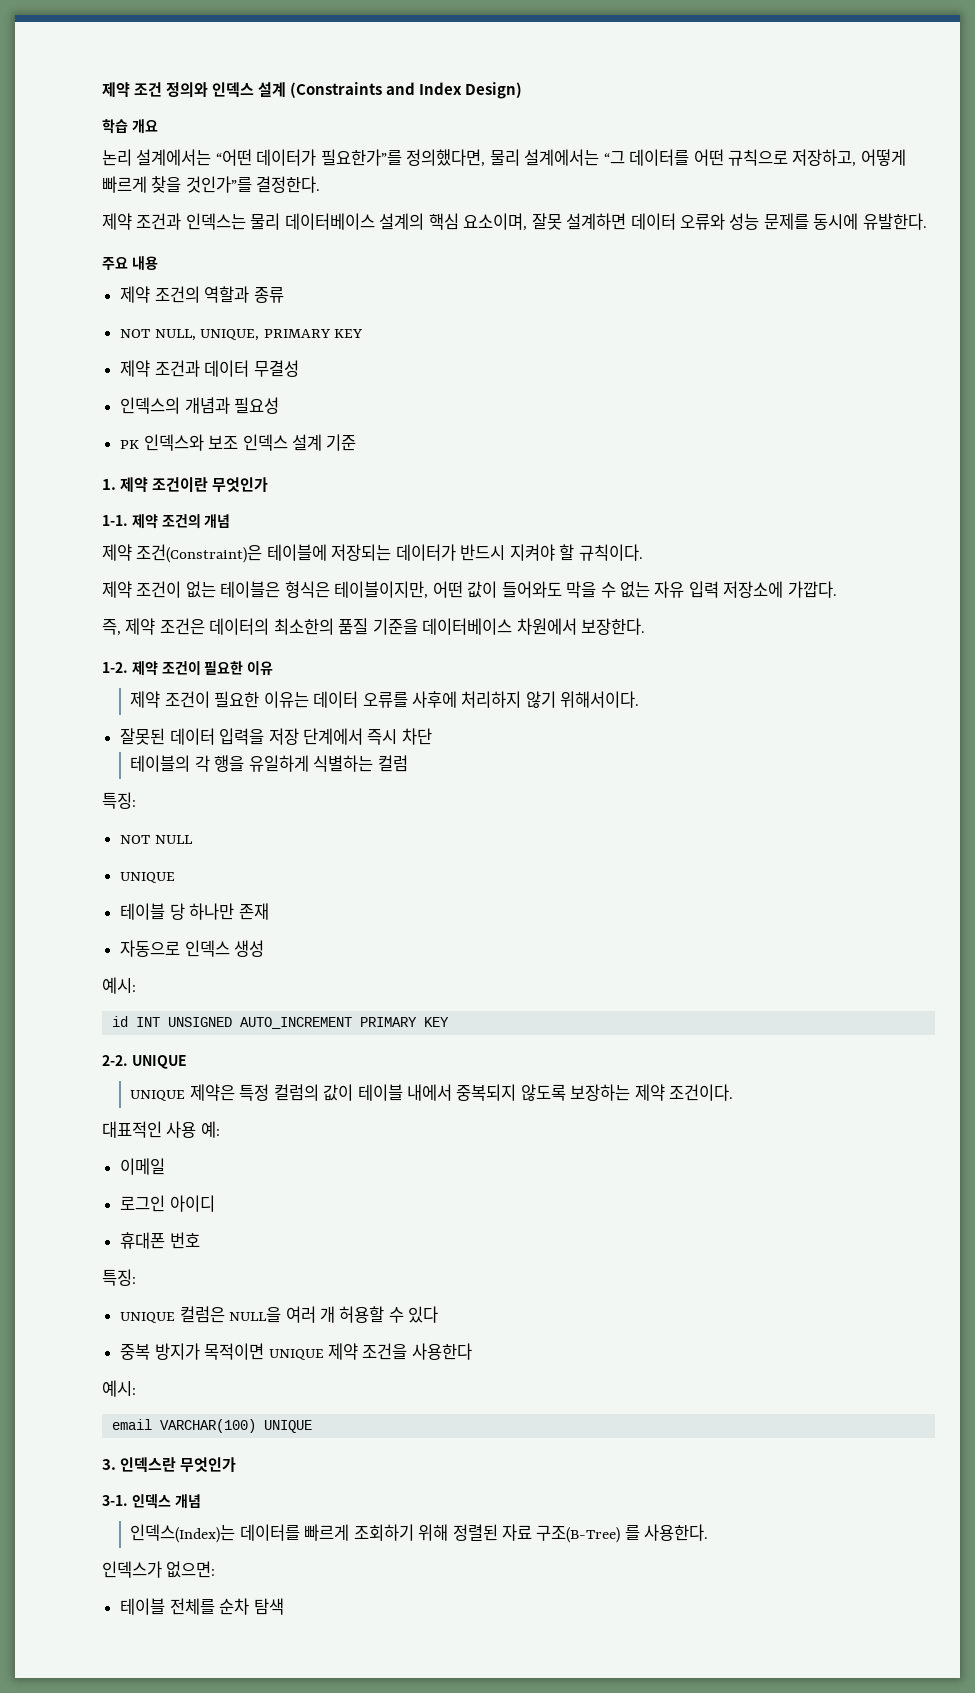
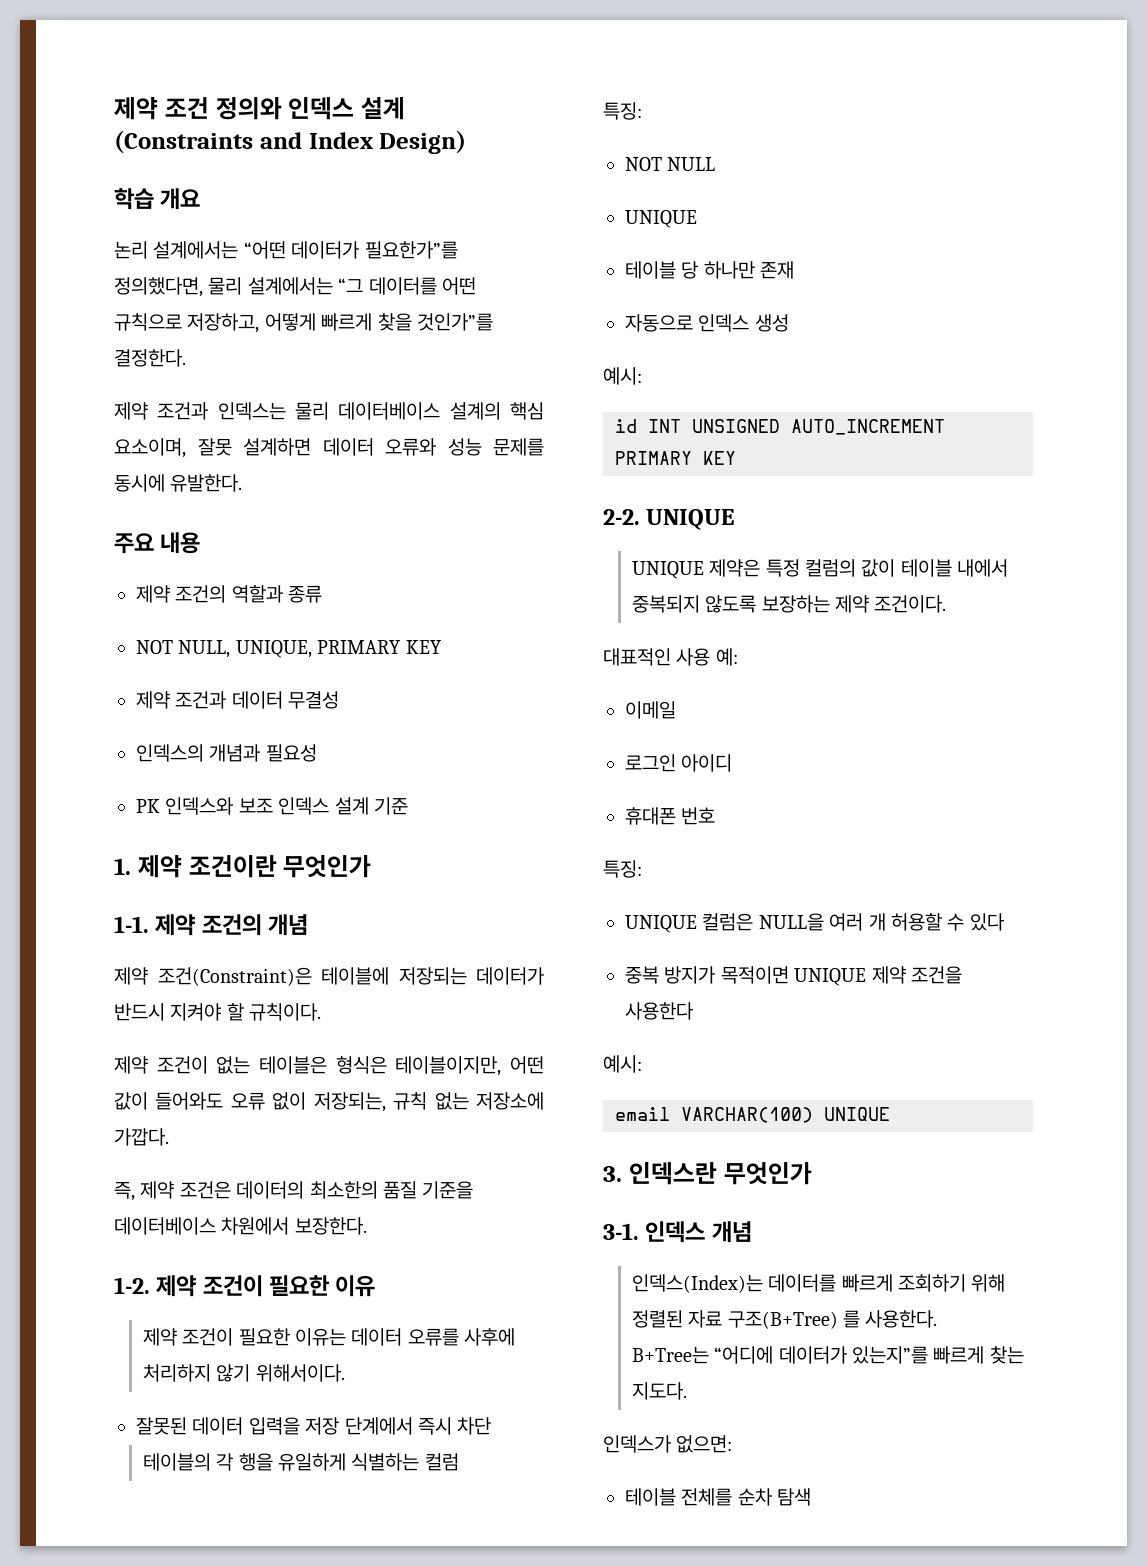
- 제약 조건이 없는 테이블은 형식은 테이블이지만, 어떤 값이 들어와도 막을 수 없는 자유 입력 저장소에 가깝다.
+ 제약 조건이 없는 테이블은 형식은 테이블이지만, 어떤 값이 들어와도 오류 없이 저장되는, 규칙 없는 저장소에 가깝다.
- 인덱스(Index)는 데이터를 빠르게 조회하기 위해 정렬된 자료 구조(B-Tree) 를 사용한다.
+ 인덱스(Index)는 데이터를 빠르게 조회하기 위해 정렬된 자료 구조(B+Tree) 를 사용한다.
+ B+Tree는 “어디에 데이터가 있는지”를 빠르게 찾는 지도다.

